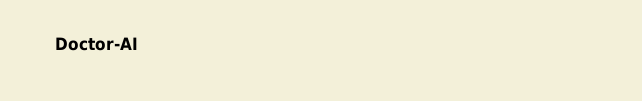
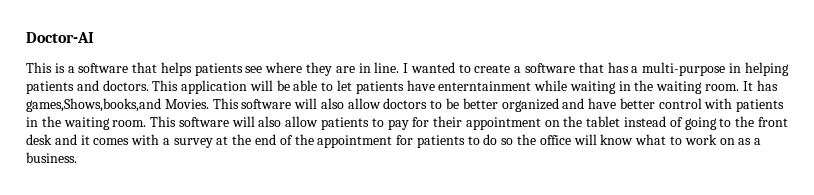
+ This is a software that helps patients see where they are in line. I wanted to create a software that has a multi-purpose in helping patients and doctors. This application will be able to let patients have enterntainment while waiting in the waiting room. It has games,Shows,books,and Movies. This software will also allow doctors to be better organized and have better control with patients in the waiting room. This software will also allow patients to pay for their appointment on the tablet instead of going to the front desk and it comes with a survey at the end of the appointment for patients to do so the office will know what to work on as a business.

